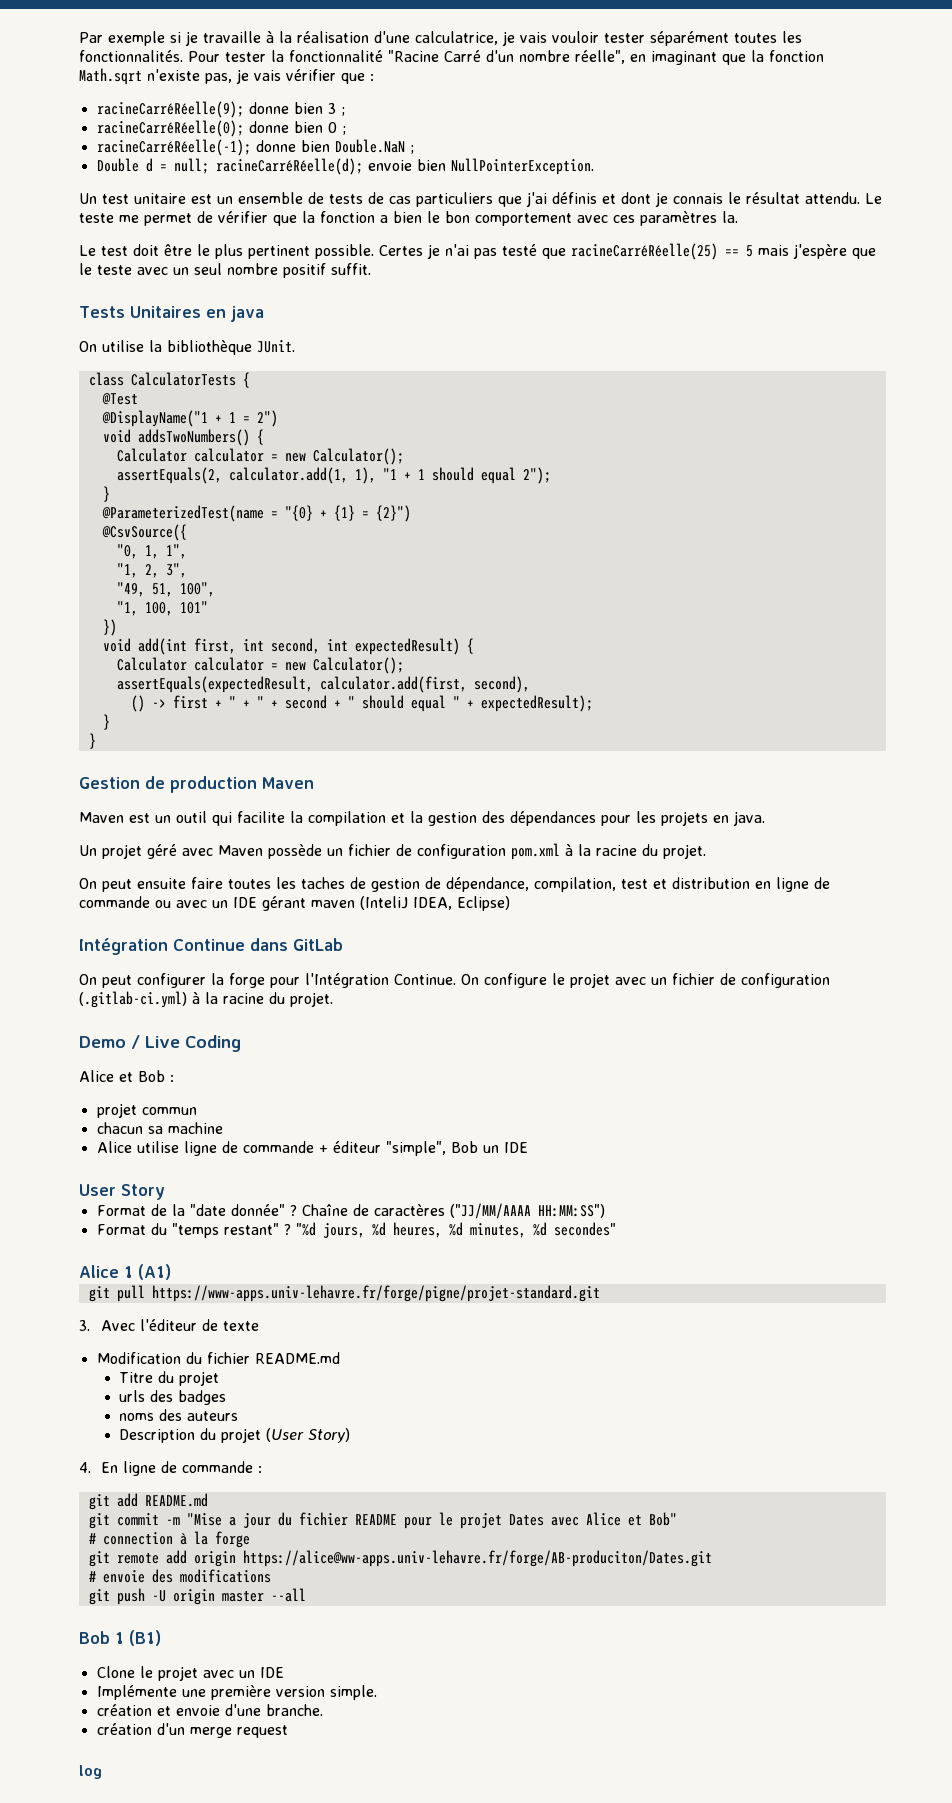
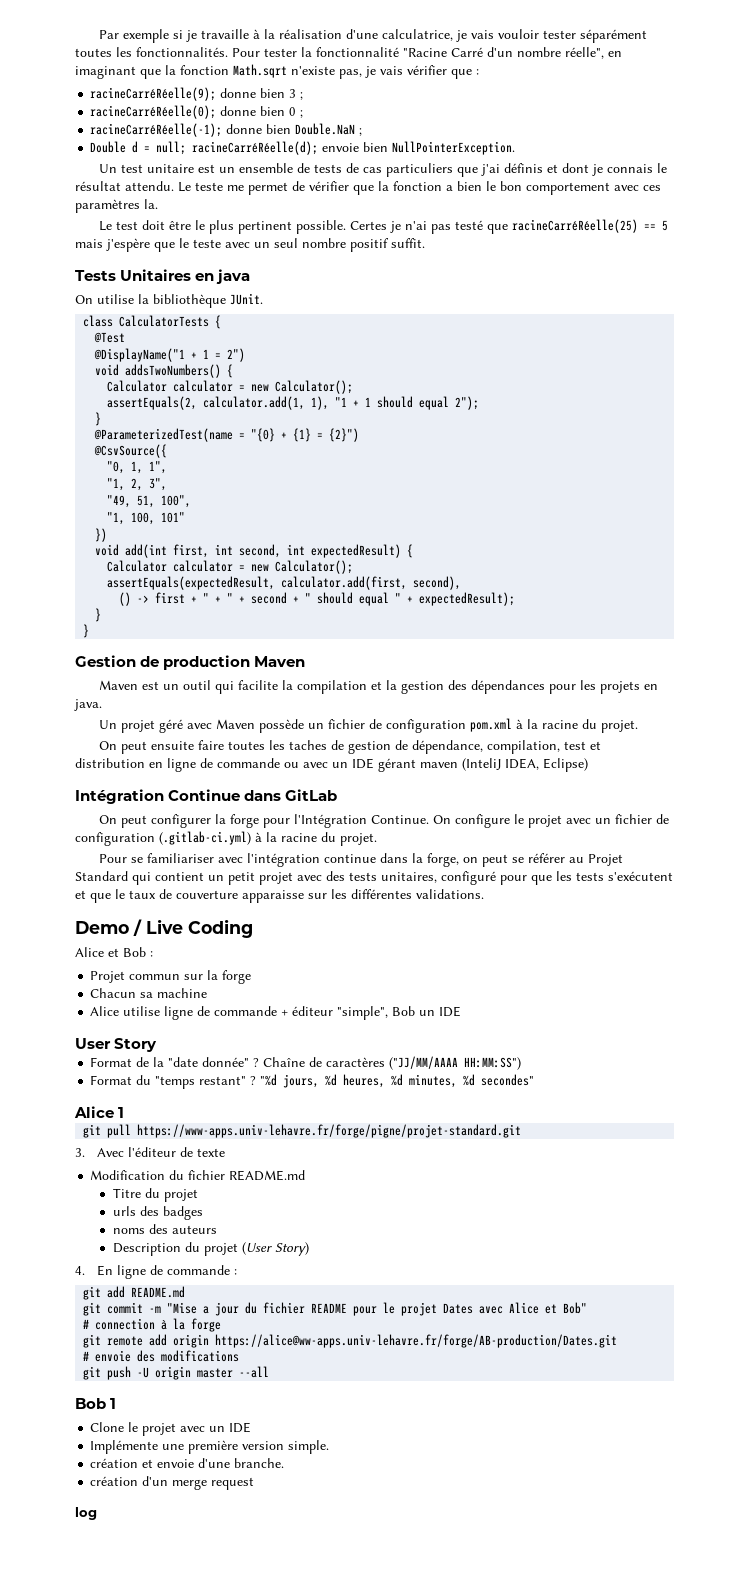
+ Pour se familiariser avec l'intégration continue dans la forge, on peut se référer au Projet Standard qui contient un petit projet avec des tests unitaires, configuré pour que les tests s'exécutent et que le taux de couverture apparaisse sur les différentes validations.
- projet commun
- chacun sa machine
+ Projet commun sur la forge
+ Chacun sa machine
- Alice 1 (A1)
+ Alice 1
- git remote add origin https://alice@ww-apps.univ-lehavre.fr/forge/AB-produciton/Dates.git
+ git remote add origin https://alice@ww-apps.univ-lehavre.fr/forge/AB-production/Dates.git
- Bob 1 (B1)
+ Bob 1

